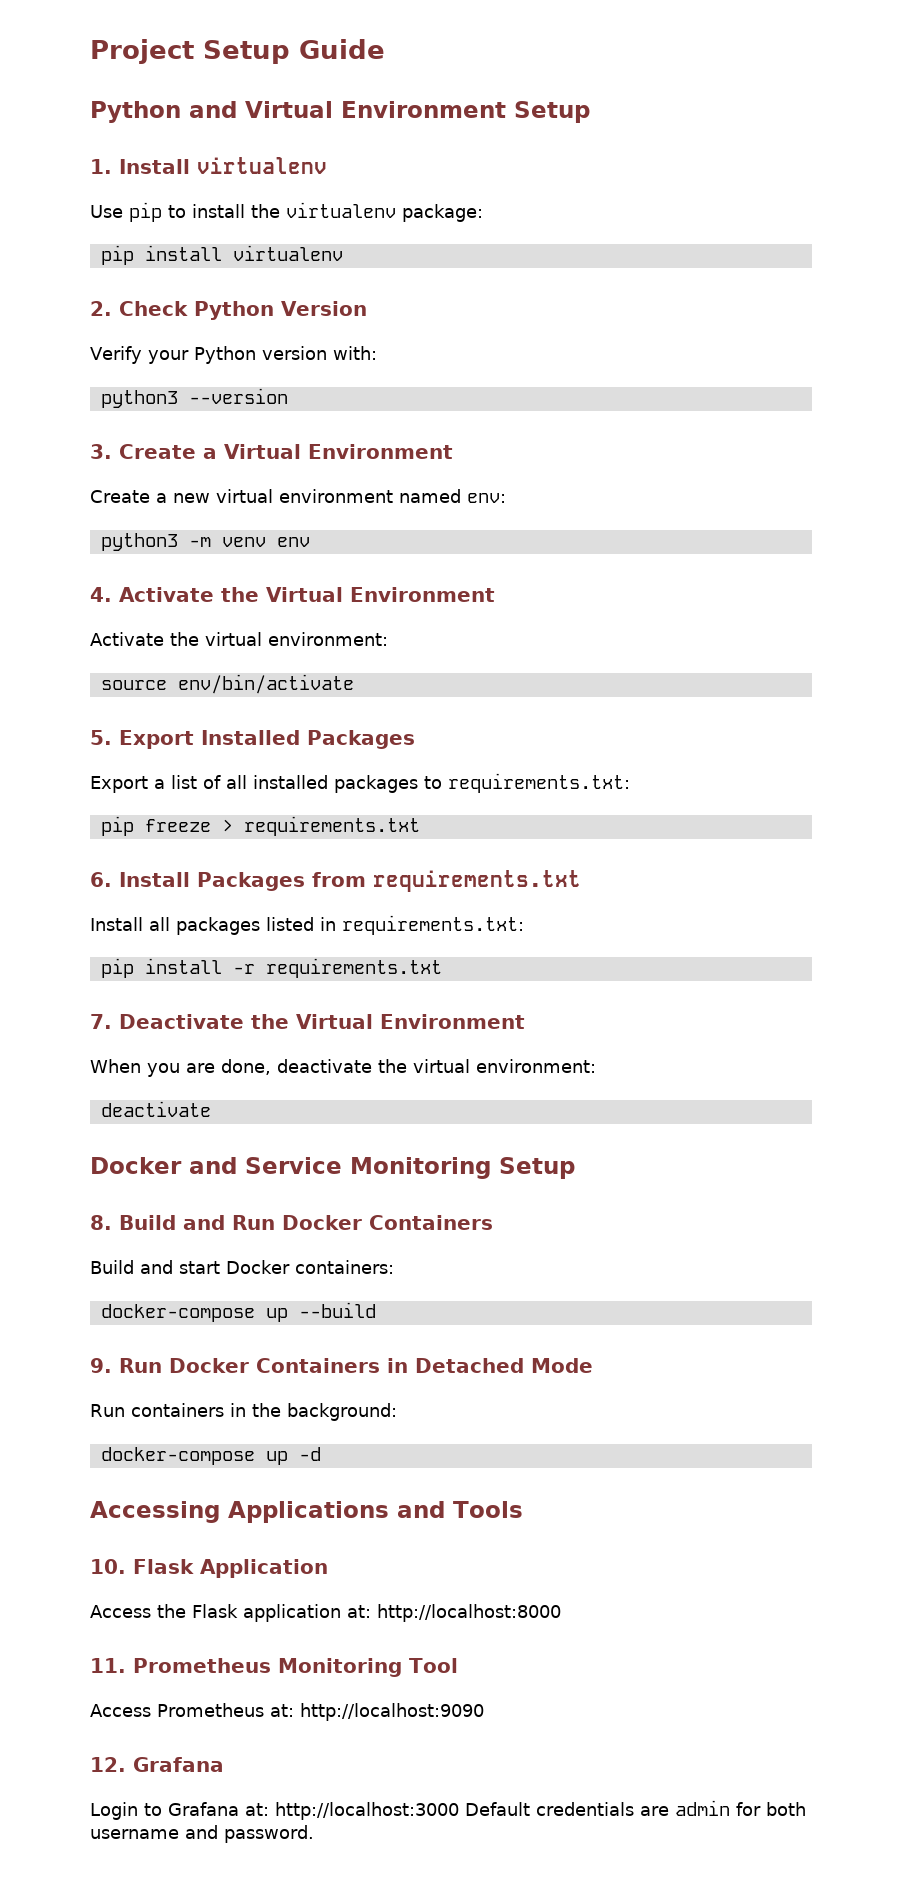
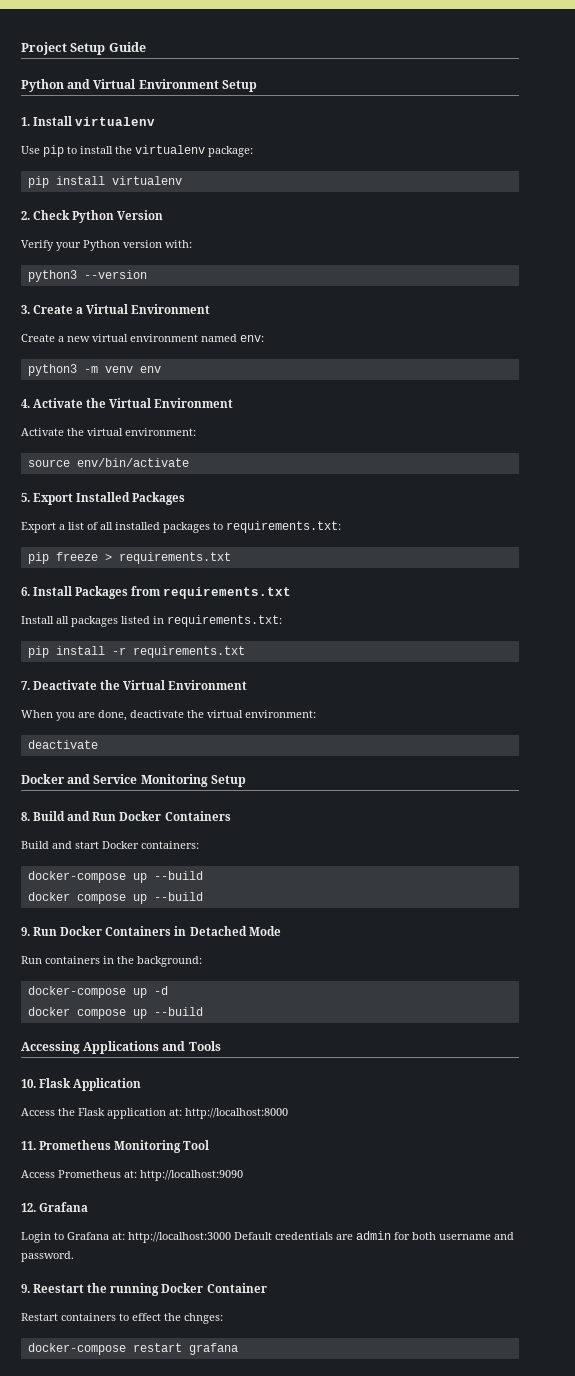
  docker-compose up --build
+ docker compose up --build
  docker-compose up -d
+ docker compose up --build
+ 9. Reestart the running Docker Container
+ Restart containers to effect the chnges:
+ docker-compose restart grafana

